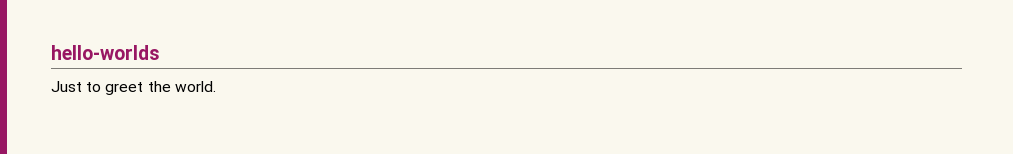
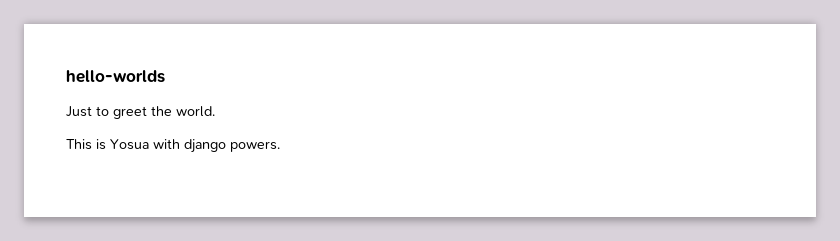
+ This is Yosua with django powers.

